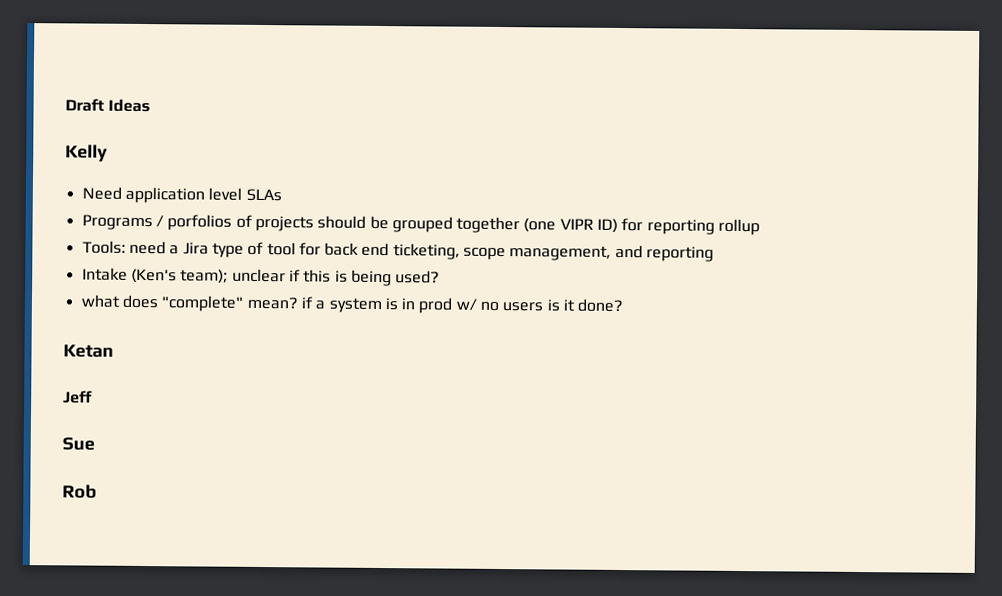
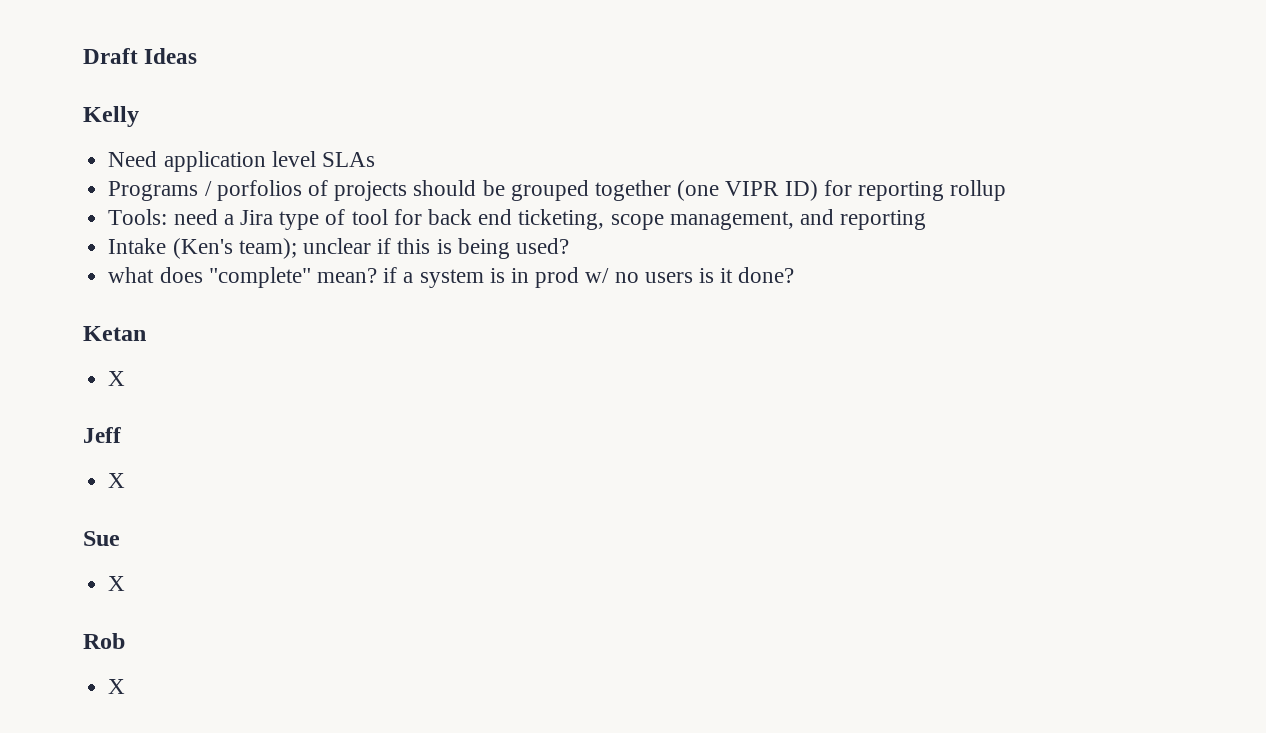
  Ketan
+ X
  Jeff
+ X
  Sue
+ X
  Rob
+ X

